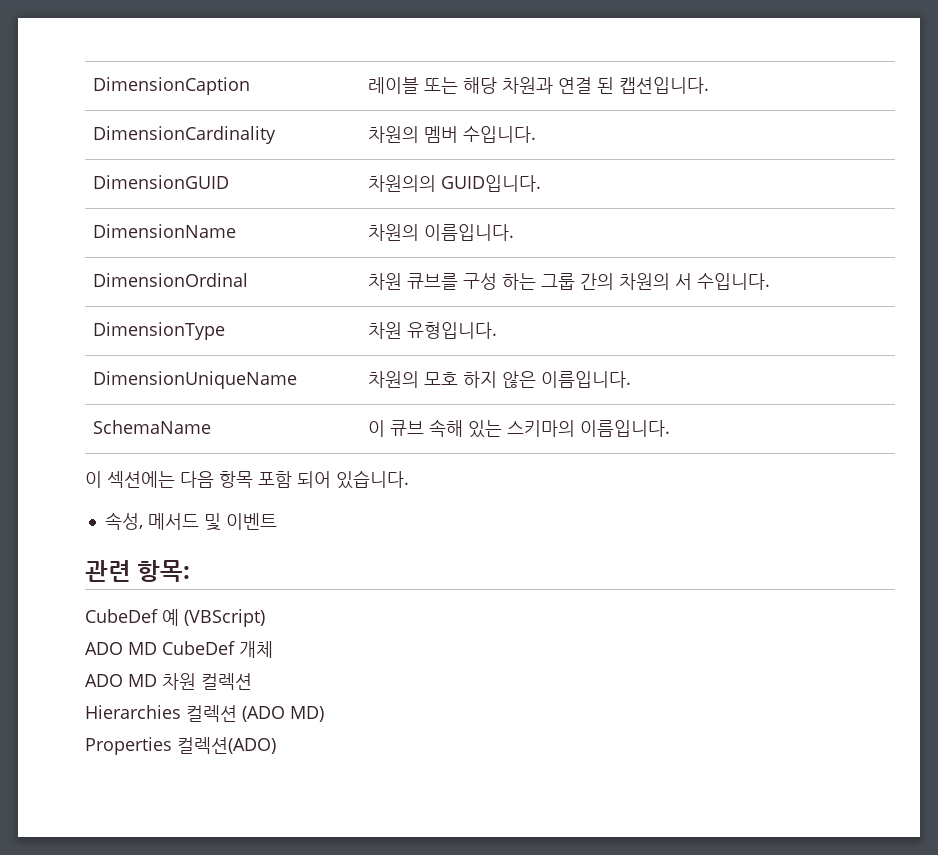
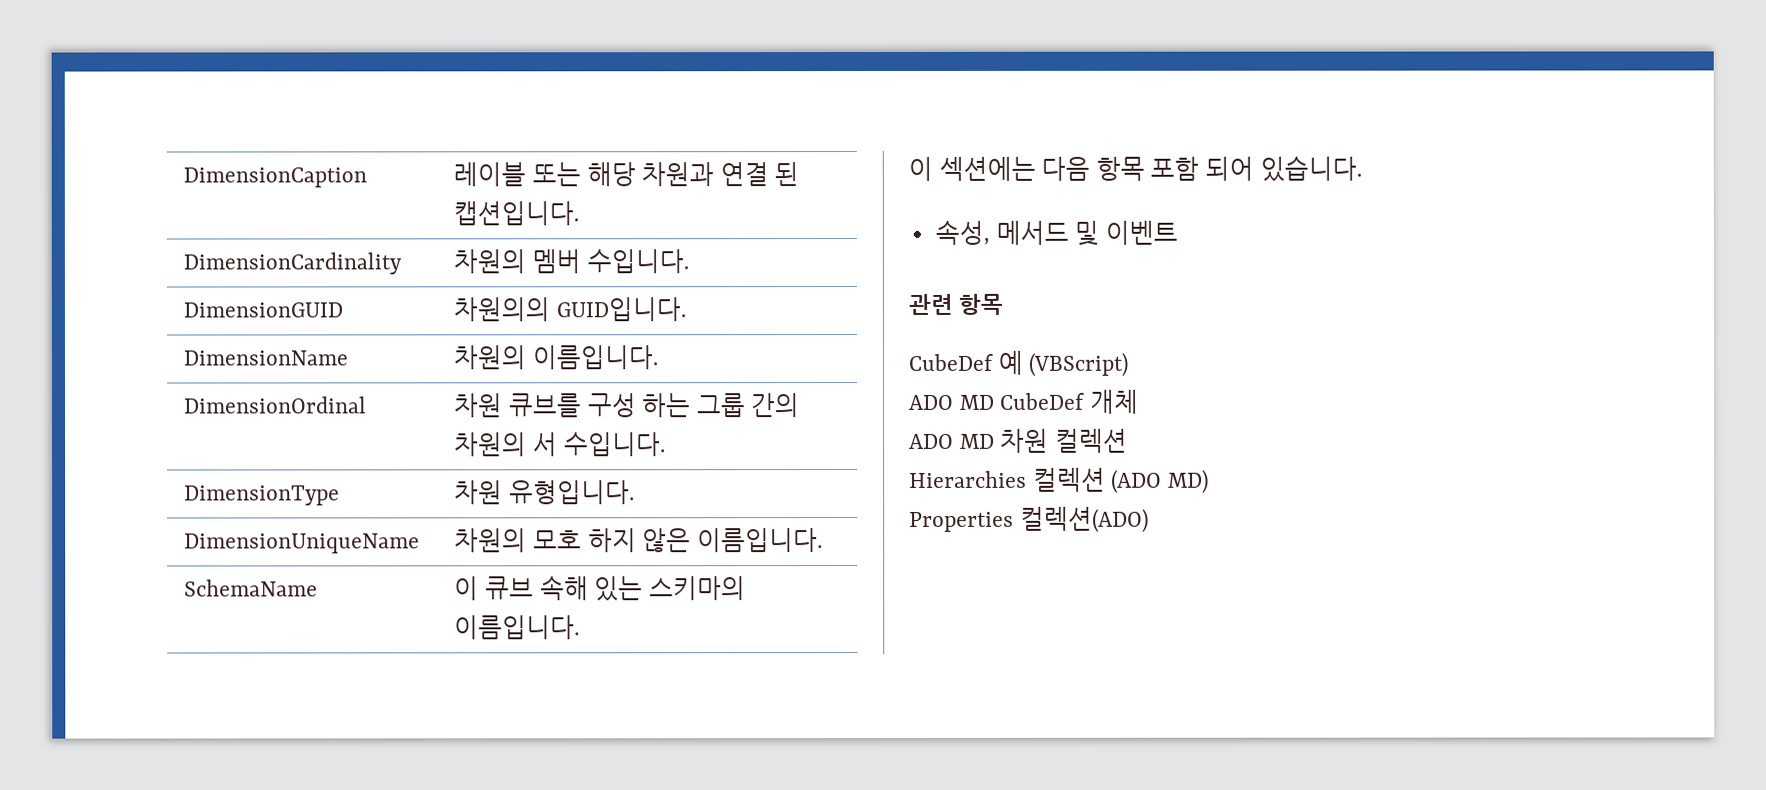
- 관련 항목:
+ 관련 항목

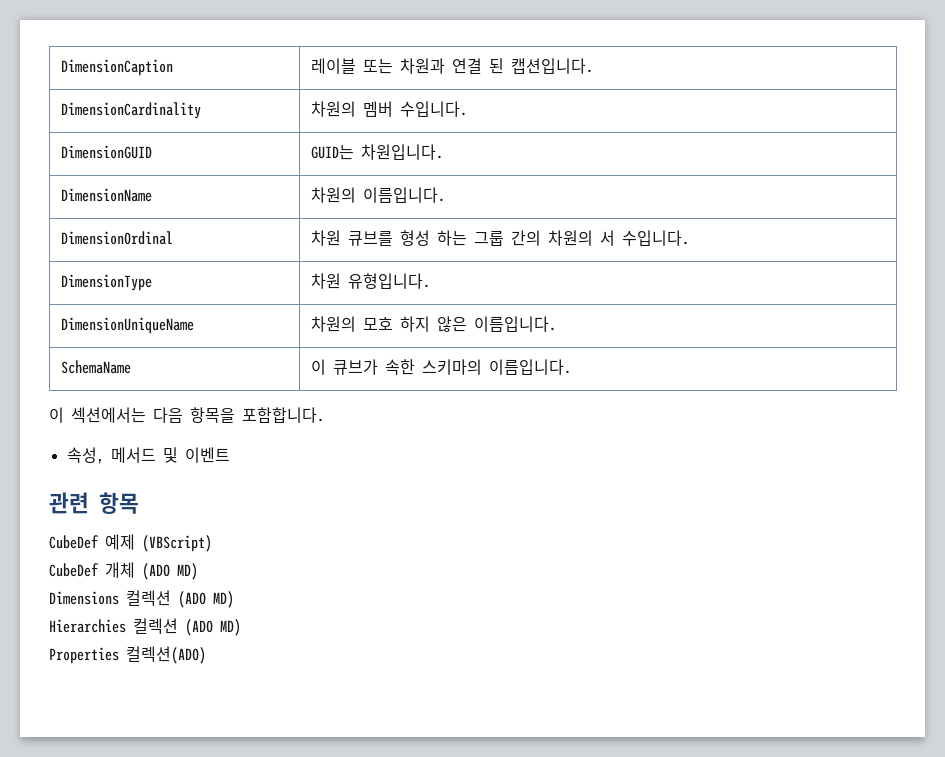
- DimensionCaption | 레이블 또는 해당 차원과 연결 된 캡션입니다.
+ DimensionCaption | 레이블 또는 차원과 연결 된 캡션입니다.
- DimensionGUID | 차원의의 GUID입니다.
+ DimensionGUID | GUID는 차원입니다.
- DimensionOrdinal | 차원 큐브를 구성 하는 그룹 간의 차원의 서 수입니다.
+ DimensionOrdinal | 차원 큐브를 형성 하는 그룹 간의 차원의 서 수입니다.
- SchemaName | 이 큐브 속해 있는 스키마의 이름입니다.
+ SchemaName | 이 큐브가 속한 스키마의 이름입니다.
- 이 섹션에는 다음 항목 포함 되어 있습니다.
+ 이 섹션에서는 다음 항목을 포함합니다.
- CubeDef 예 (VBScript)
+ CubeDef 예제 (VBScript)
- ADO MD CubeDef 개체
- ADO MD 차원 컬렉션
+ CubeDef 개체 (ADO MD)
+ Dimensions 컬렉션 (ADO MD)

